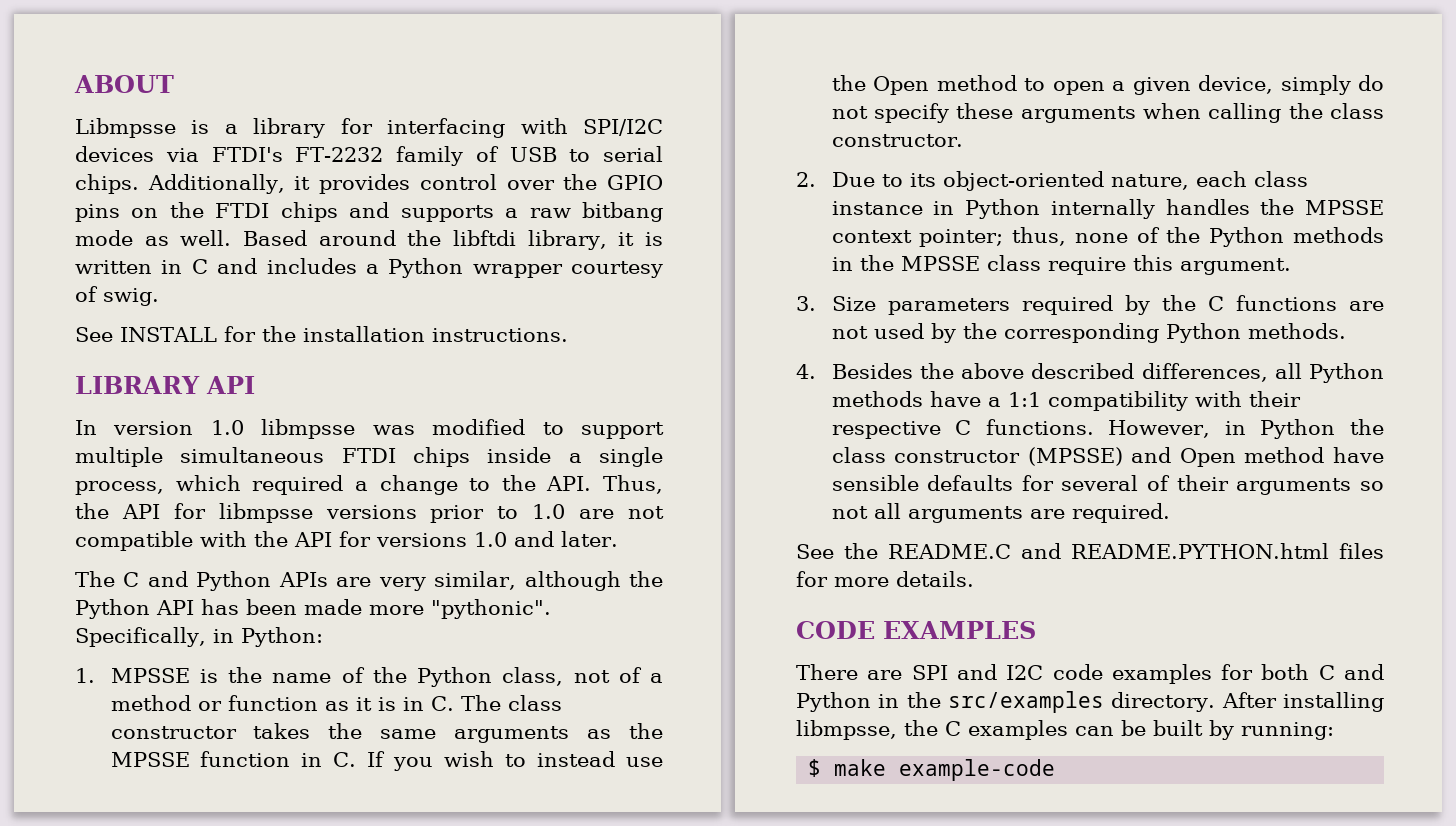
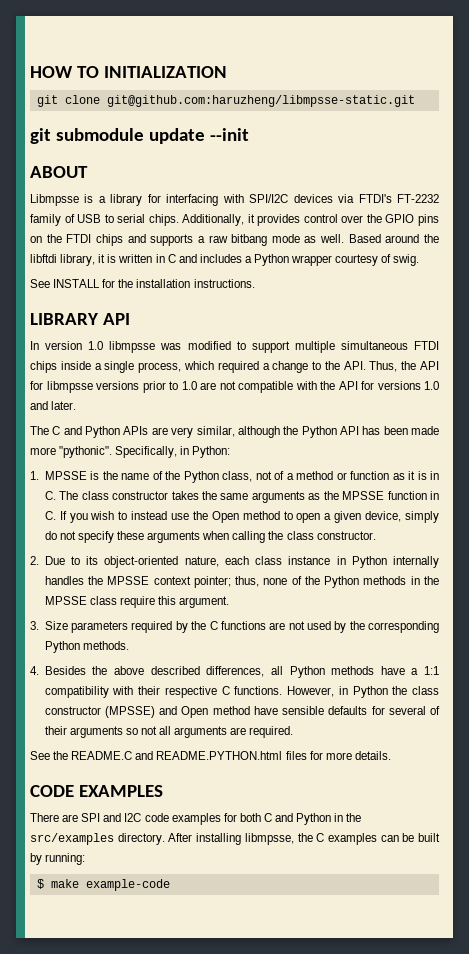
+ HOW TO INITIALIZATION
+ git clone git@github.com:haruzheng/libmpsse-static.git
+ git submodule update --init

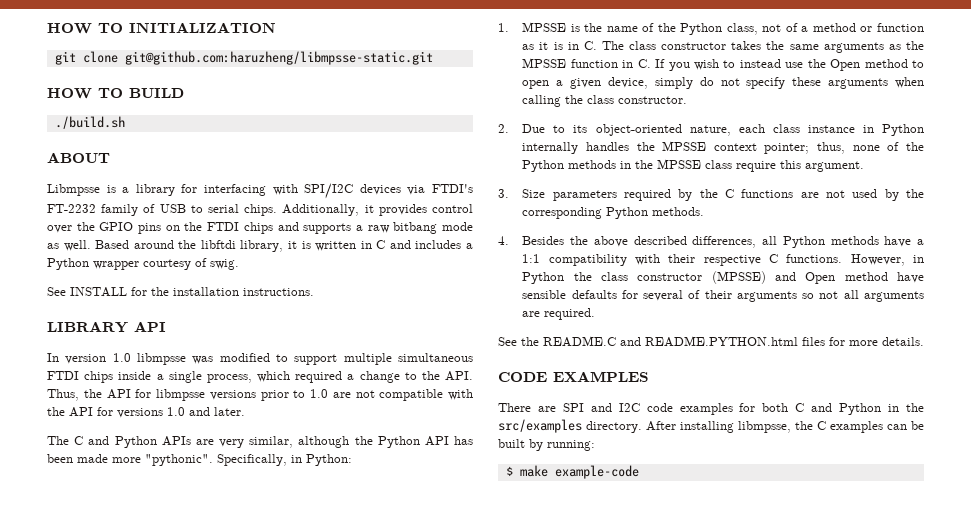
- git submodule update --init
+ HOW TO BUILD
+ ./build.sh

